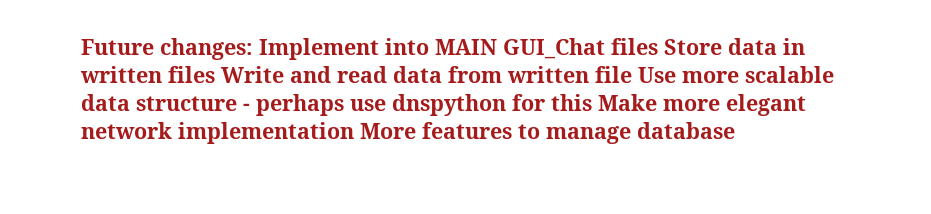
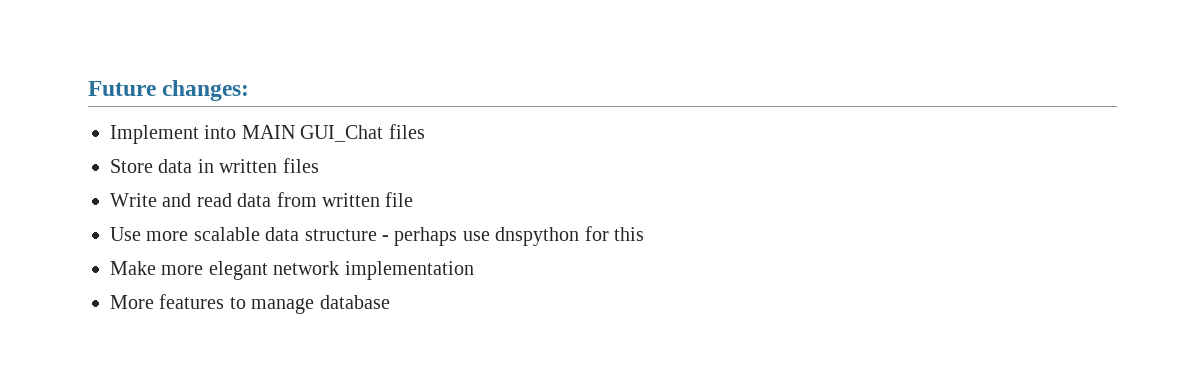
- Future changes: Implement into MAIN GUI_Chat files Store data in written files Write and read data from written file Use more scalable data structure - perhaps use dnspython for this Make more elegant network implementation More features to manage database
+ Future changes:
+ Implement into MAIN GUI_Chat files
+ Store data in written files
+ Write and read data from written file
+ Use more scalable data structure - perhaps use dnspython for this
+ Make more elegant network implementation
+ More features to manage database

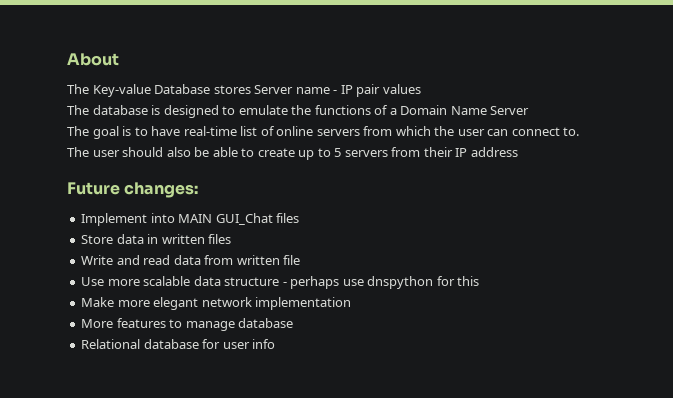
+ About
+ The Key-value Database stores Server name - IP pair values
+ The database is designed to emulate the functions of a Domain Name Server
+ The goal is to have real-time list of online servers from which the user can connect to.
+ The user should also be able to create up to 5 servers from their IP address
+ Relational database for user info

